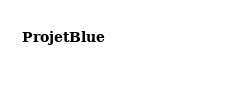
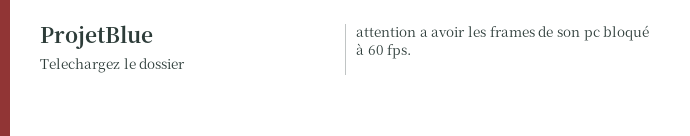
+ Telechargez le dossier
+ attention a avoir les frames de son pc bloqué à 60 fps.

